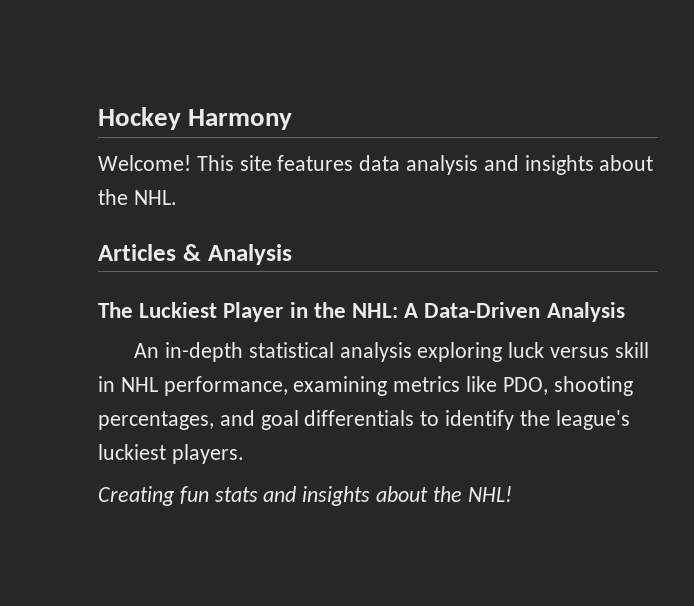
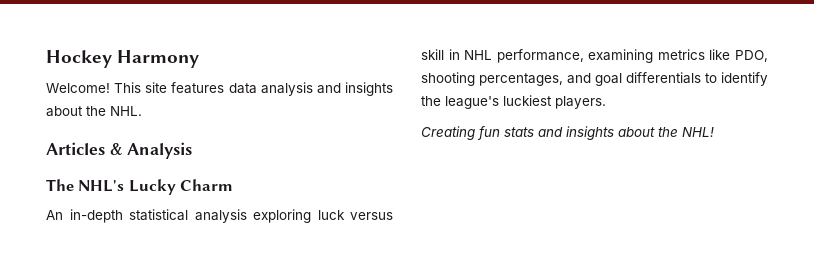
- The Luckiest Player in the NHL: A Data-Driven Analysis
+ The NHL's Lucky Charm

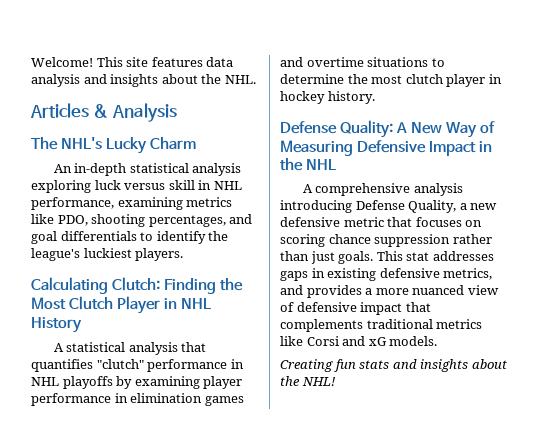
- Hockey Harmony
+ Calculating Clutch: Finding the Most Clutch Player in NHL History
+ A statistical analysis that quantifies "clutch" performance in NHL playoffs by examining player performance in elimination games and overtime situations to determine the most clutch player in hockey history.
+ Defense Quality: A New Way of Measuring Defensive Impact in the NHL
+ A comprehensive analysis introducing Defense Quality, a new defensive metric that focuses on scoring chance suppression rather than just goals. This stat addresses gaps in existing defensive metrics, and provides a more nuanced view of defensive impact that complements traditional metrics like Corsi and xG models.

